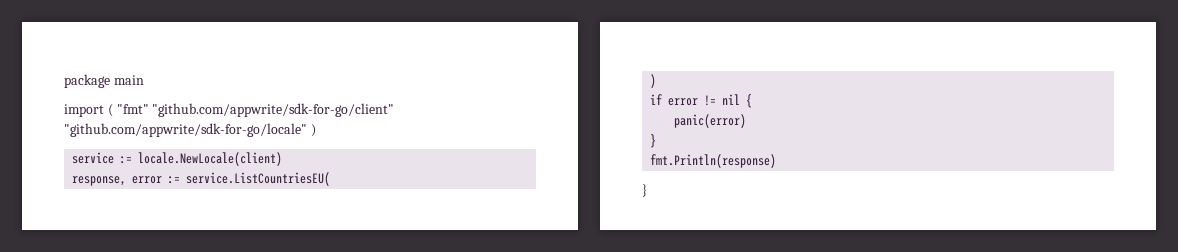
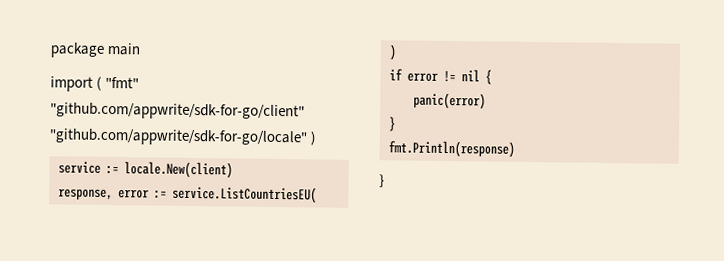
- service := locale.NewLocale(client)
+ service := locale.New(client)

